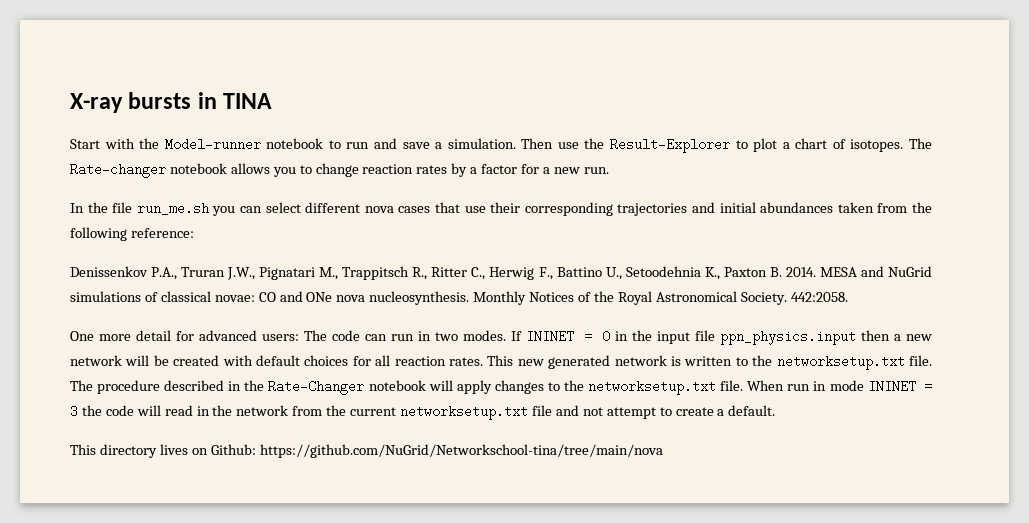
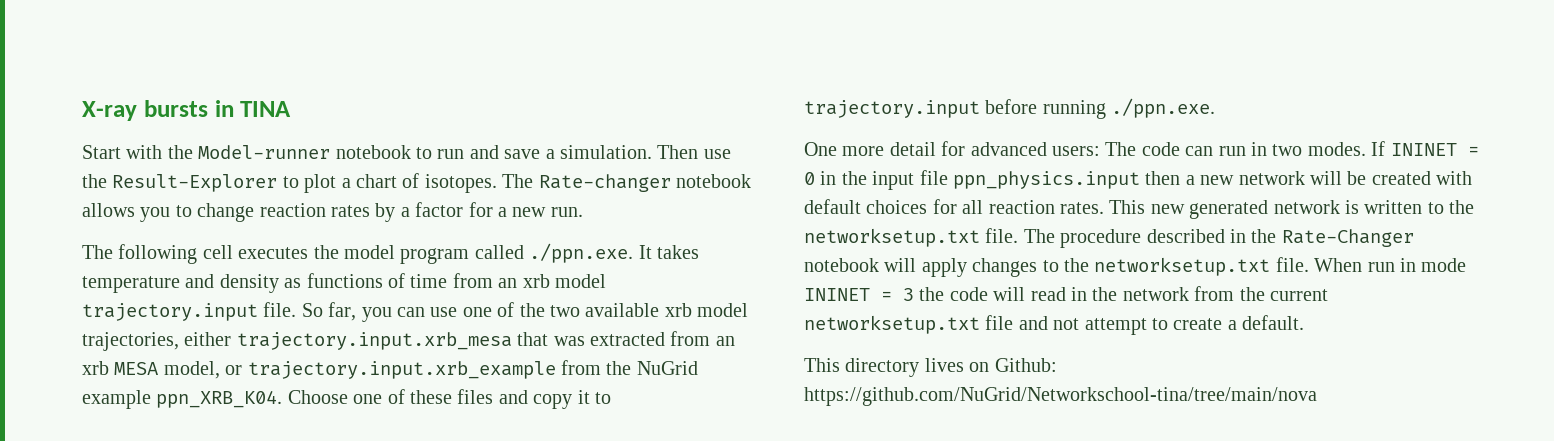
- In the file run_me.sh you can select different nova cases that use their corresponding trajectories and initial abundances taken from the following reference:
- Denissenkov P.A., Truran J.W., Pignatari M., Trappitsch R., Ritter C., Herwig F., Battino U., Setoodehnia K., Paxton B. 2014. MESA and NuGrid simulations of classical novae: CO and ONe nova nucleosynthesis. Monthly Notices of the Royal Astronomical Society. 442:2058.
+ The following cell executes the model program called ./ppn.exe. It takes temperature and density as functions of time from an xrb model trajectory.input file. So far, you can use one of the two available xrb model trajectories, either trajectory.input.xrb_mesa that was extracted from an xrb MESA model, or trajectory.input.xrb_example from the NuGrid example ppn_XRB_K04. Choose one of these files and copy it to trajectory.input before running ./ppn.exe.

